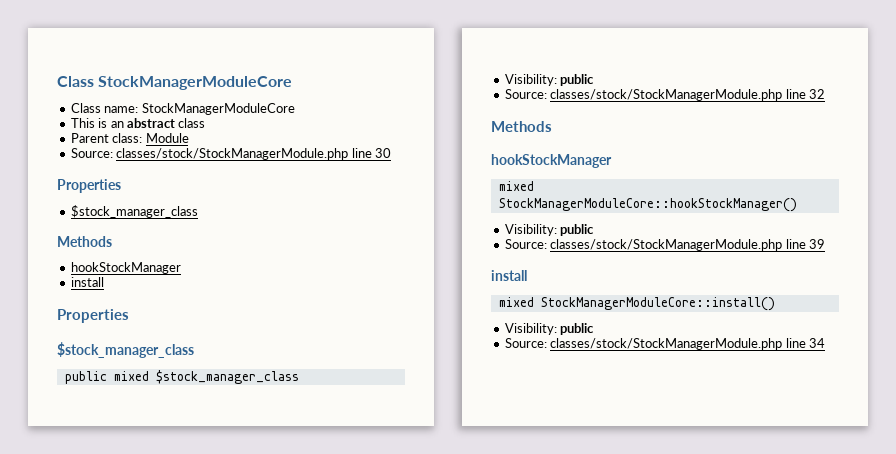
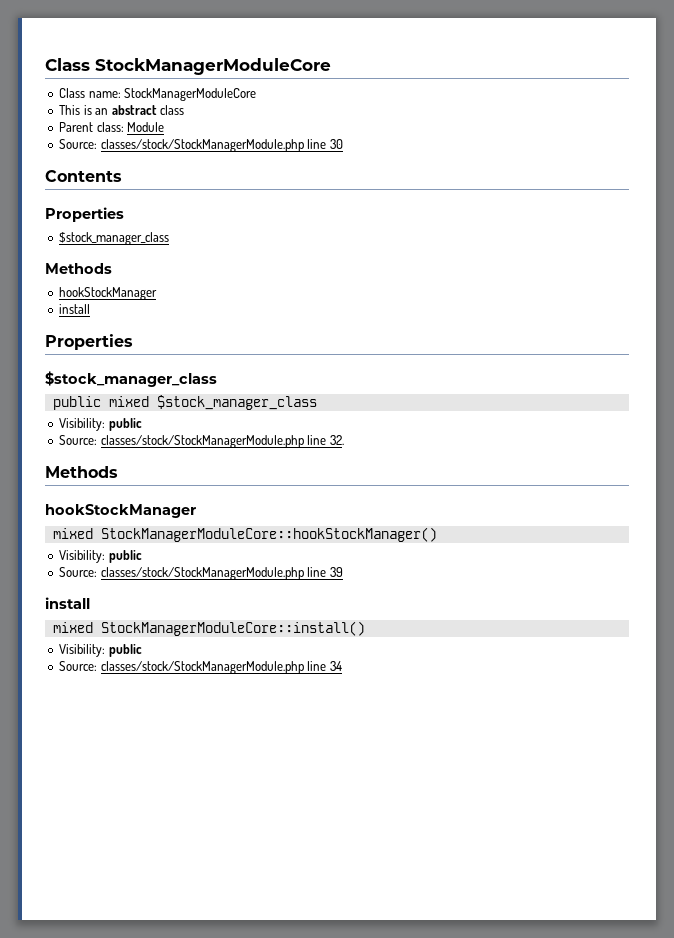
+ Contents
- Source: classes/stock/StockManagerModule.php line 32
+ Source: classes/stock/StockManagerModule.php line 32.

